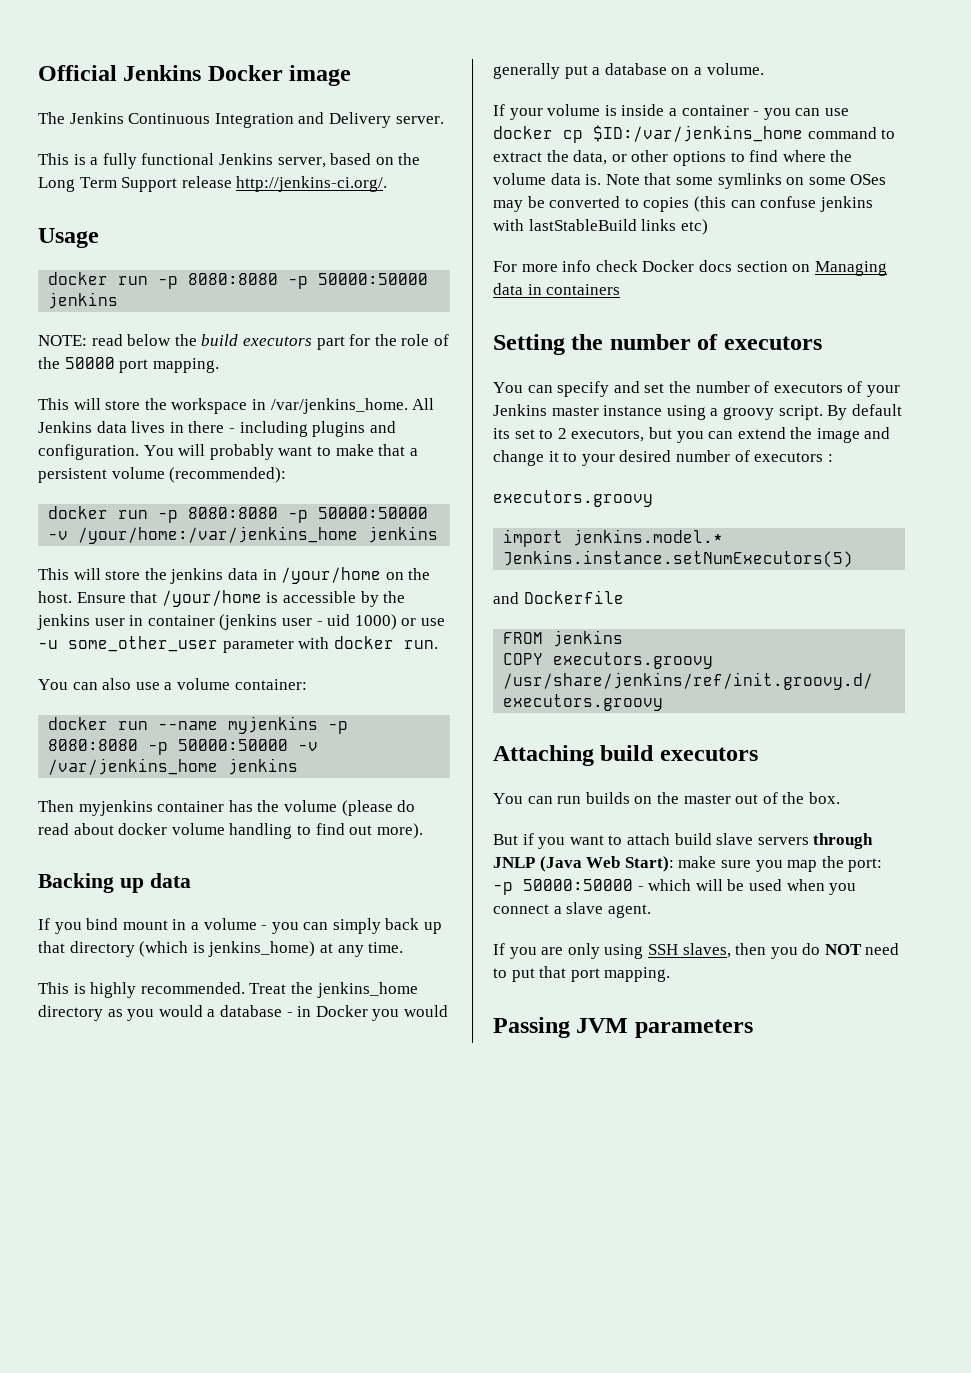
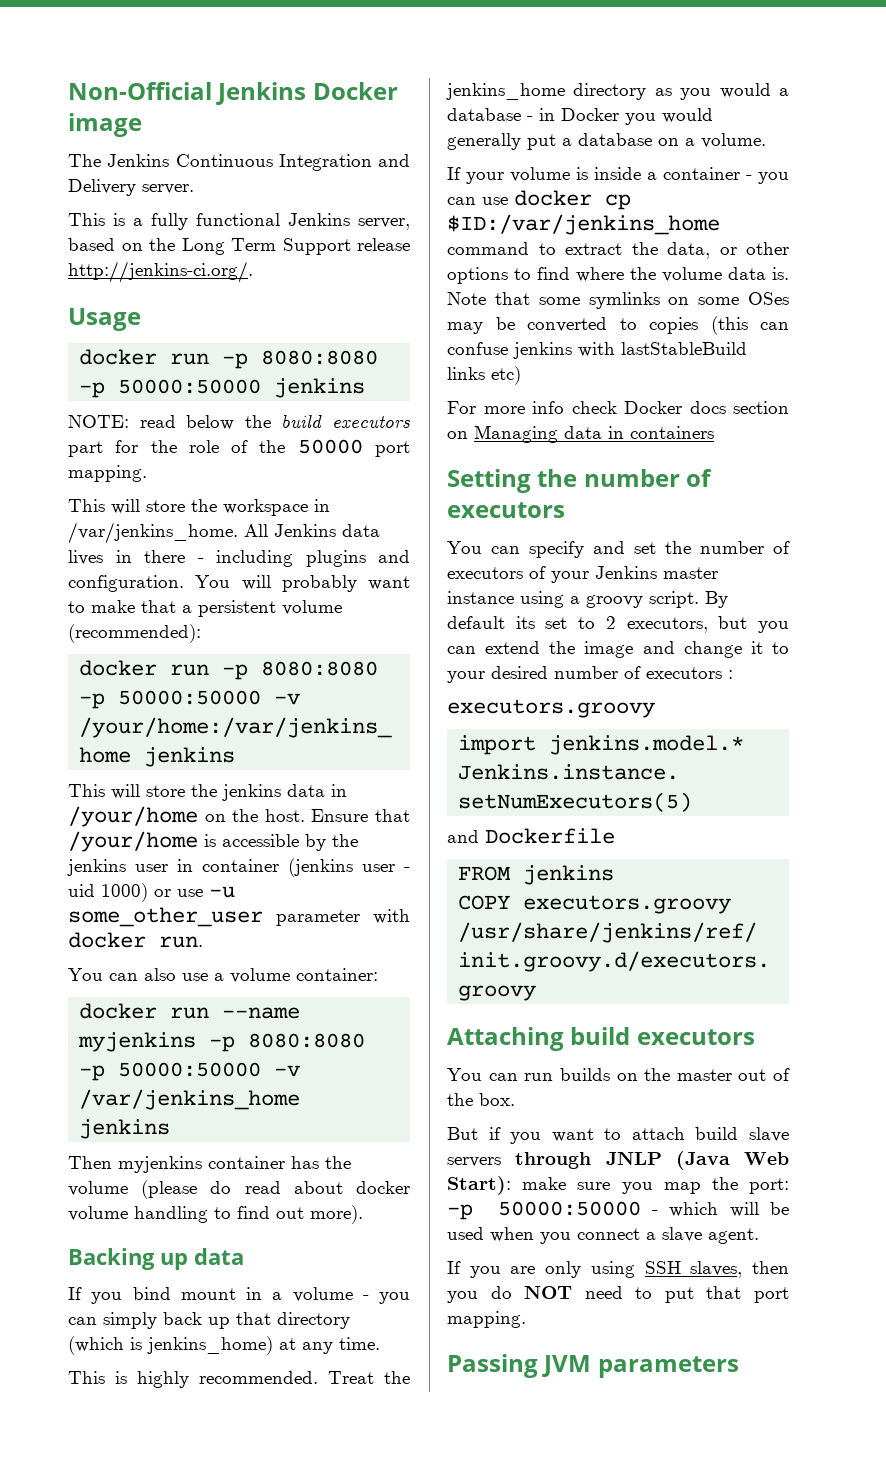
- Official Jenkins Docker image
+ Non-Official Jenkins Docker image

